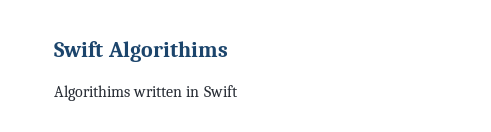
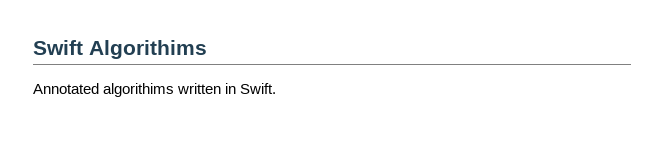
- Algorithims written in Swift
+ Annotated algorithims written in Swift.

